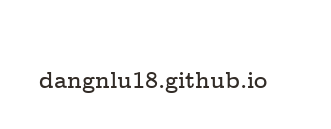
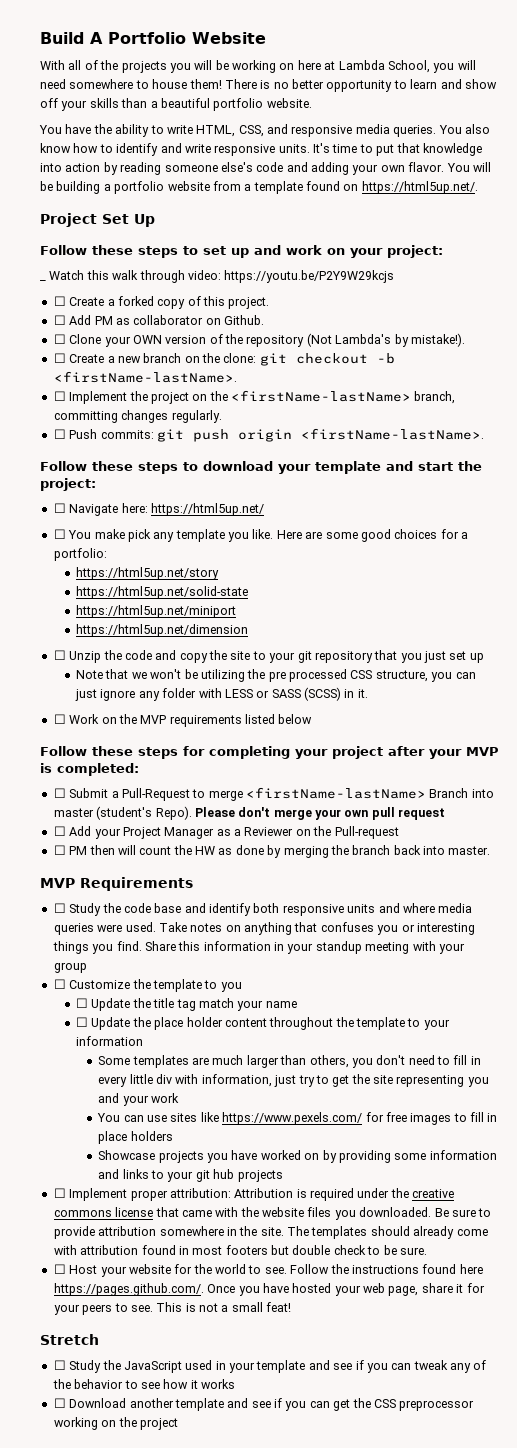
- dangnlu18.github.io
+ Build A Portfolio Website
+ With all of the projects you will be working on here at Lambda School, you will need somewhere to house them! There is no better opportunity to learn and show off your skills than a beautiful portfolio website.
+ You have the ability to write HTML, CSS, and responsive media queries. You also know how to identify and write responsive units. It's time to put that knowledge into action by reading someone else's code and adding your own flavor. You will be building a portfolio website from a template found on https://html5up.net/.
+ Project Set Up
+ Follow these steps to set up and work on your project:
+ _ Watch this walk through video: https://youtu.be/P2Y9W29kcjs
+ ☐ Create a forked copy of this project.
+ ☐ Add PM as collaborator on Github.
+ ☐ Clone your OWN version of the repository (Not Lambda's by mistake!).
+ ☐ Create a new branch on the clone: git checkout -b <firstName-lastName>.
+ ☐ Implement the project on the <firstName-lastName> branch, committing changes regularly.
+ ☐ Push commits: git push origin <firstName-lastName>.
+ Follow these steps to download your template and start the project:
+ ☐ Navigate here: https://html5up.net/
+ ☐ You make pick any template you like. Here are some good choices for a portfolio:
+ https://html5up.net/story
+ https://html5up.net/solid-state
+ https://html5up.net/miniport
+ https://html5up.net/dimension
+ ☐ Unzip the code and copy the site to your git repository that you just set up
+ Note that we won't be utilizing the pre processed CSS structure, you can just ignore any folder with LESS or SASS (SCSS) in it.
+ ☐ Work on the MVP requirements listed below
+ Follow these steps for completing your project after your MVP is completed:
+ ☐ Submit a Pull-Request to merge <firstName-lastName> Branch into master (student's Repo). Please don't merge your own pull request
+ ☐ Add your Project Manager as a Reviewer on the Pull-request
+ ☐ PM then will count the HW as done by merging the branch back into master.
+ MVP Requirements
+ ☐ Study the code base and identify both responsive units and where media queries were used. Take notes on anything that confuses you or interesting things you find. Share this information in your standup meeting with your group
+ ☐ Customize the template to you
+ ☐ Update the title tag match your name
+ ☐ Update the place holder content throughout the template to your information
+ Some templates are much larger than others, you don't need to fill in every little div with information, just try to get the site representing you and your work
+ You can use sites like https://www.pexels.com/ for free images to fill in place holders
+ Showcase projects you have worked on by providing some information and links to your git hub projects
+ ☐ Implement proper attribution: Attribution is required under the creative commons license that came with the website files you downloaded. Be sure to provide attribution somewhere in the site. The templates should already come with attribution found in most footers but double check to be sure.
+ ☐ Host your website for the world to see. Follow the instructions found here https://pages.github.com/. Once you have hosted your web page, share it for your peers to see. This is not a small feat!
+ Stretch
+ ☐ Study the JavaScript used in your template and see if you can tweak any of the behavior to see how it works
+ ☐ Download another template and see if you can get the CSS preprocessor working on the project

